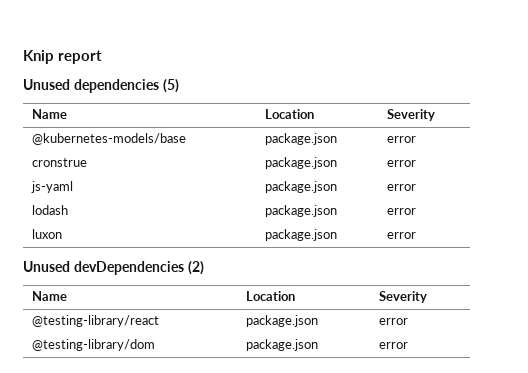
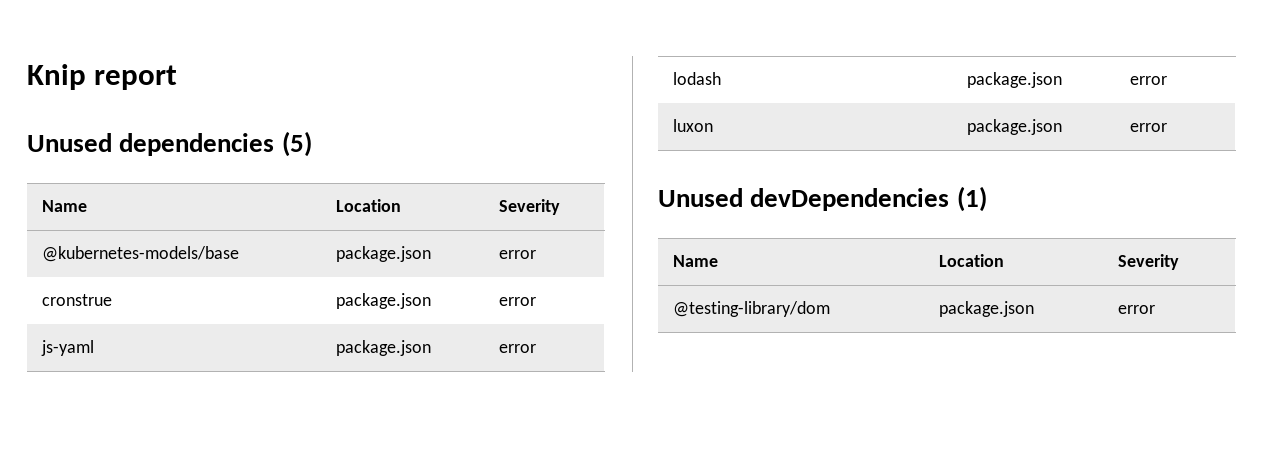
- Unused devDependencies (2)
+ Unused devDependencies (1)
  Name | Location | Severity
- @testing-library/react | package.json | error

